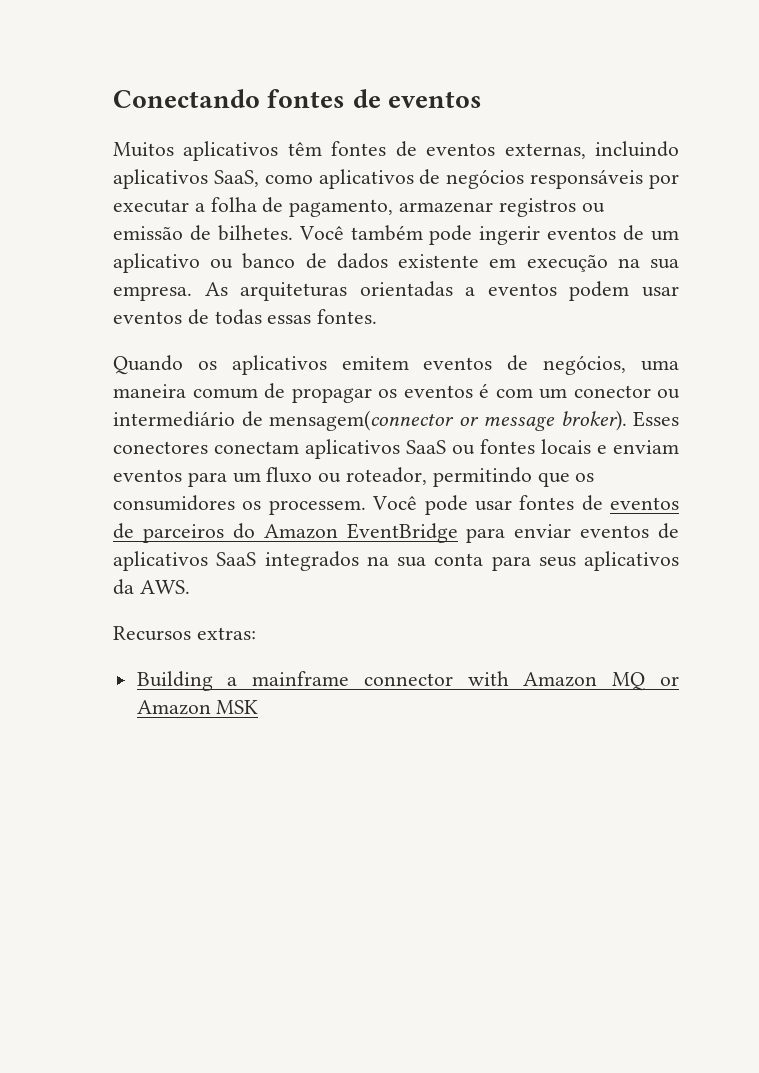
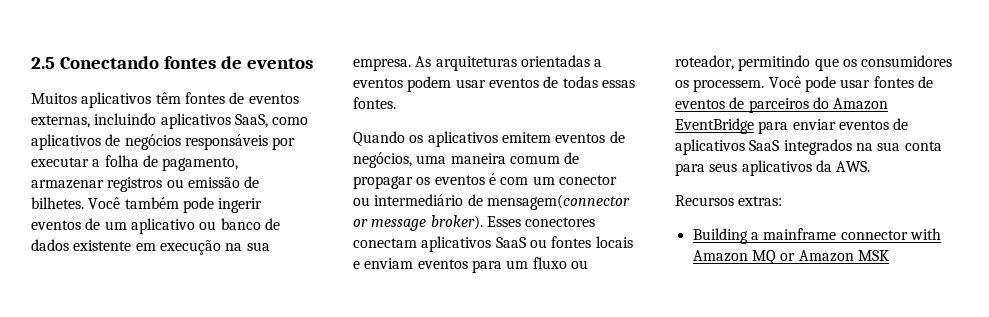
- Conectando fontes de eventos
+ 2.5 Conectando fontes de eventos

